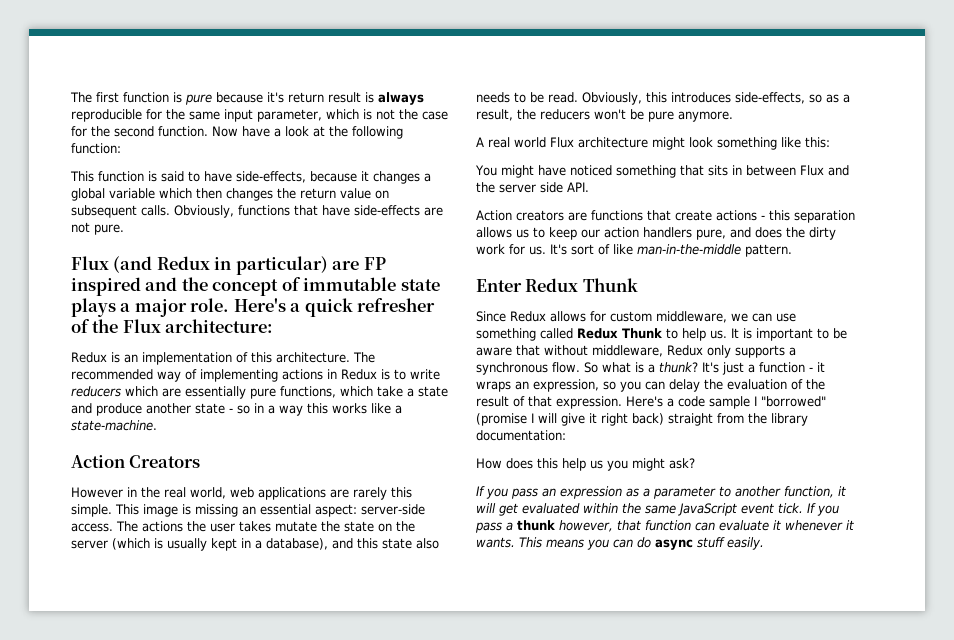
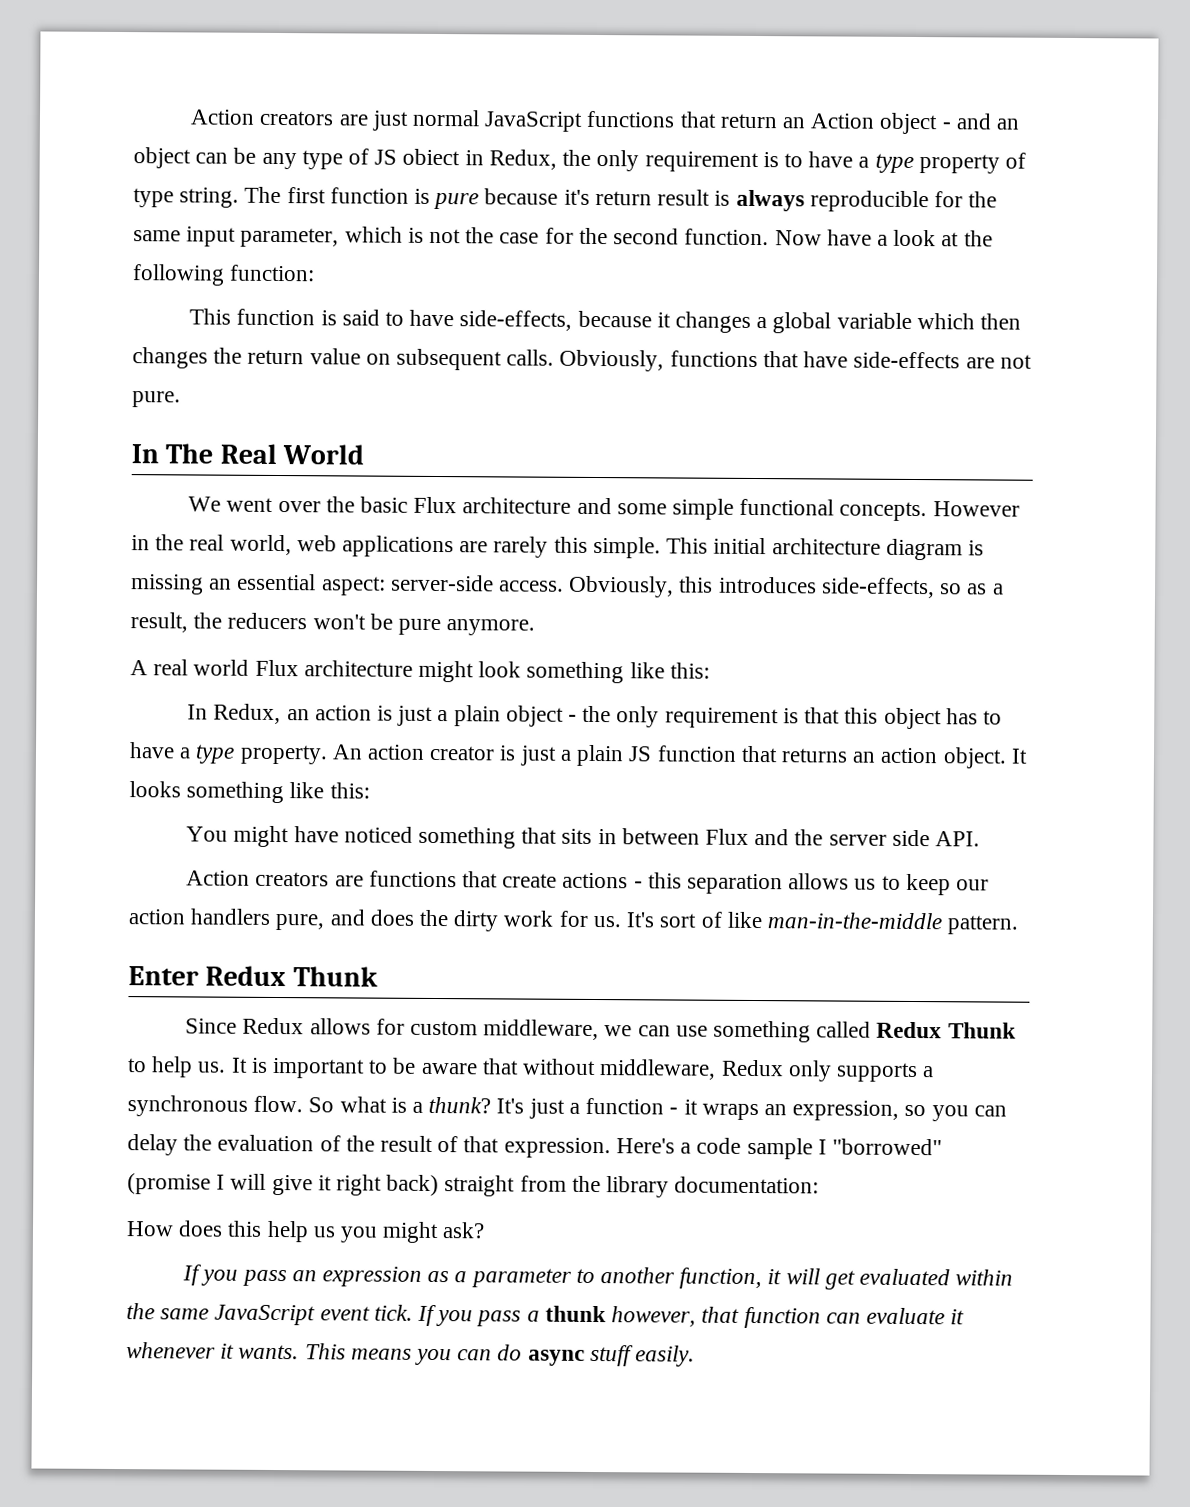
+ Action creators are just normal JavaScript functions that return an Action object - and an object can be any type of JS obiect in Redux, the only requirement is to have a type property of type string.
- Flux (and Redux in particular) are FP inspired and the concept of immutable state plays a major role. Here's a quick refresher of the Flux architecture:
- Redux is an implementation of this architecture. The recommended way of implementing actions in Redux is to write reducers which are essentially pure functions, which take a state and produce another state - so in a way this works like a state-machine.
- Action Creators
- However in the real world, web applications are rarely this simple.
+ In The Real World
+ We went over the basic Flux architecture and some simple functional concepts. However in the real world, web applications are rarely this simple.
- This image is missing an essential aspect: server-side access.
+ This initial architecture diagram is missing an essential aspect: server-side access.
- The actions the user takes mutate the state on the server (which is usually kept in a database), and this state also needs to be read.
+ In Redux, an action is just a plain object - the only requirement is that this object has to have a type property. An action creator is just a plain JS function that returns an action object. It looks something like this:

